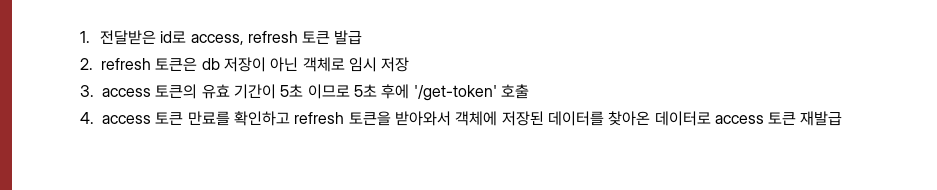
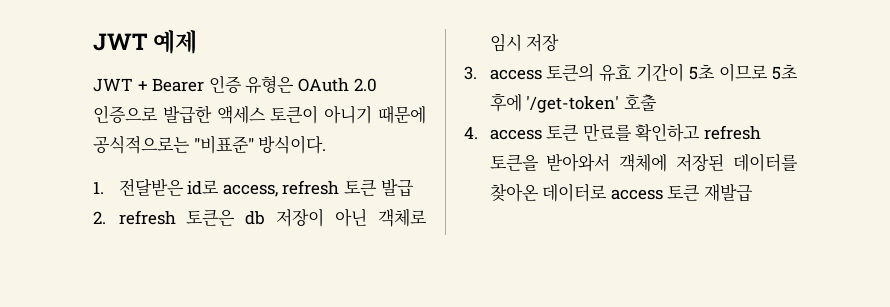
+ JWT 예제
+ JWT + Bearer 인증 유형은 OAuth 2.0 인증으로 발급한 액세스 토큰이 아니기 때문에 공식적으로는 "비표준" 방식이다.

